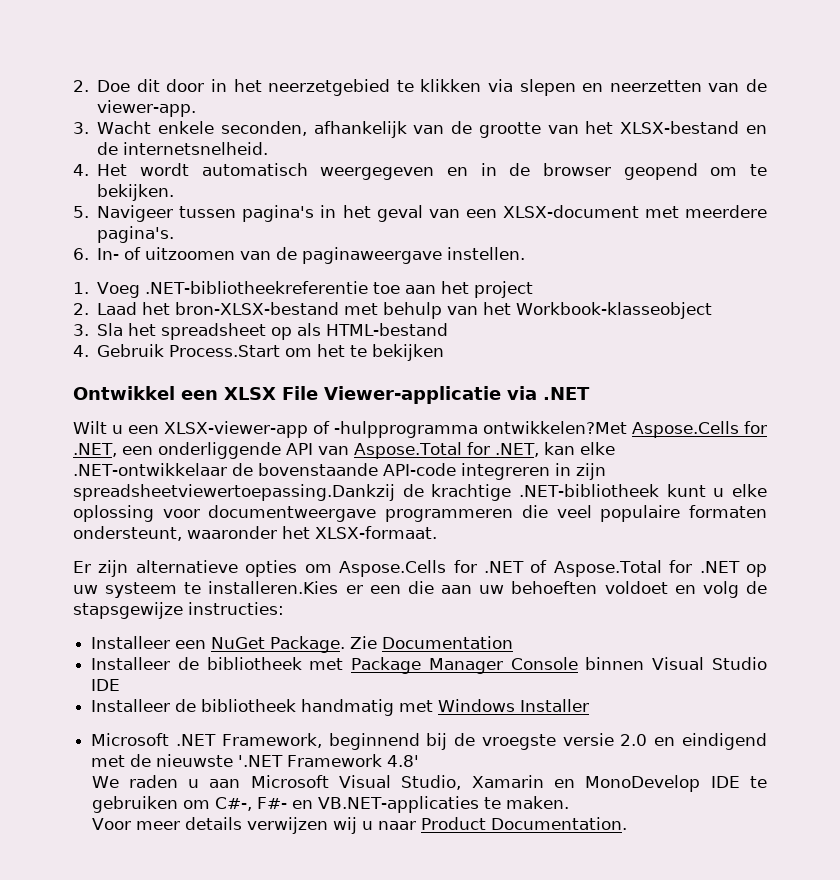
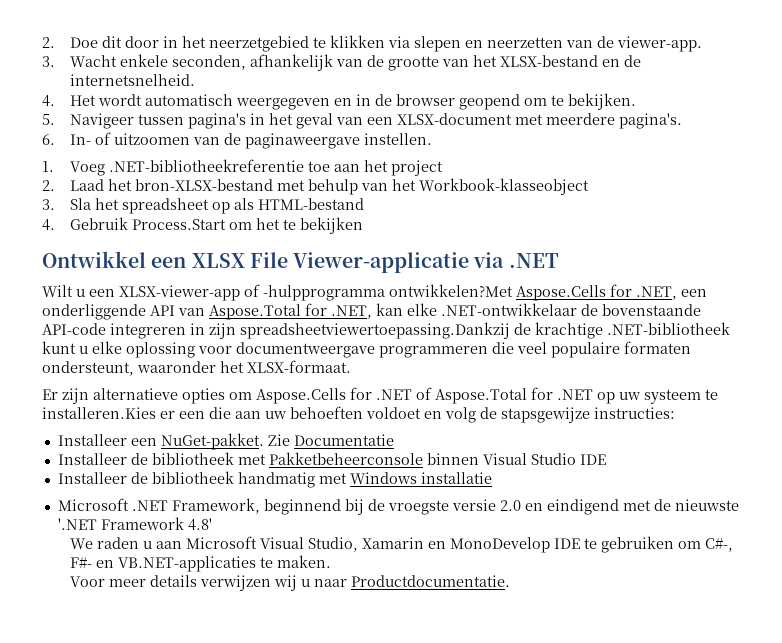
- Installeer een NuGet Package. Zie Documentation
+ Installeer een NuGet-pakket. Zie Documentatie
- Installeer de bibliotheek met Package Manager Console binnen Visual Studio IDE
+ Installeer de bibliotheek met Pakketbeheerconsole binnen Visual Studio IDE
- Installeer de bibliotheek handmatig met Windows Installer
+ Installeer de bibliotheek handmatig met Windows installatie
- Voor meer details verwijzen wij u naar Product Documentation.
+ Voor meer details verwijzen wij u naar Productdocumentatie.

